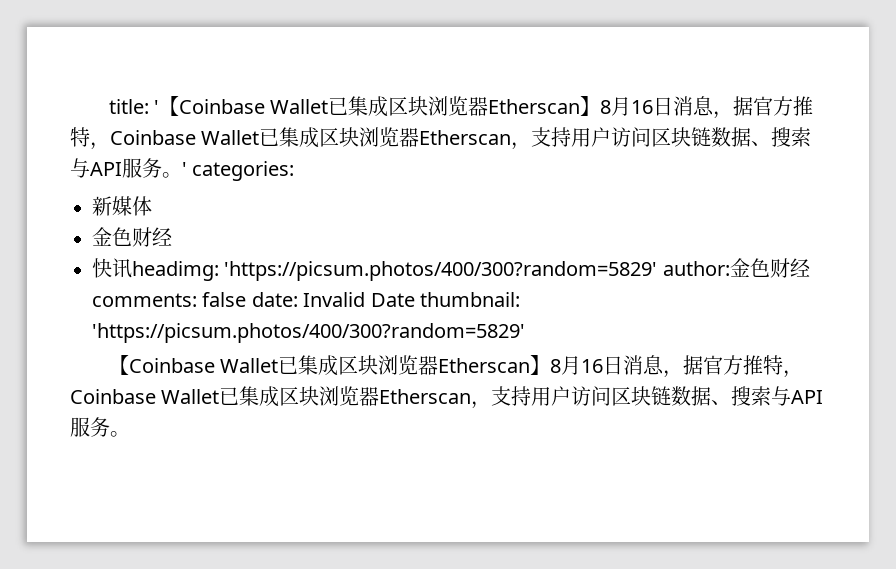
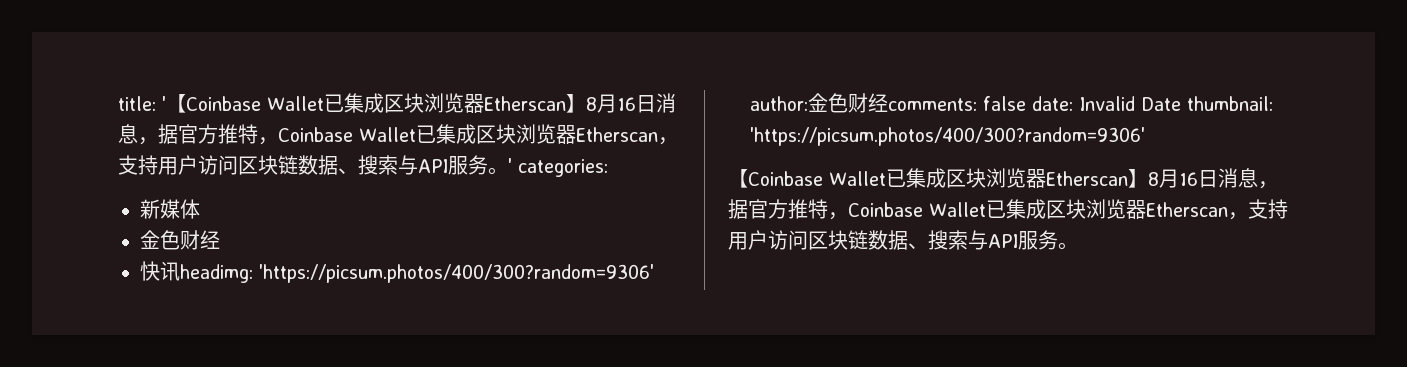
- 快讯headimg: 'https://picsum.photos/400/300?random=5829' author:金色财经comments: false date: Invalid Date thumbnail: 'https://picsum.photos/400/300?random=5829'
+ 快讯headimg: 'https://picsum.photos/400/300?random=9306' author:金色财经comments: false date: Invalid Date thumbnail: 'https://picsum.photos/400/300?random=9306'

